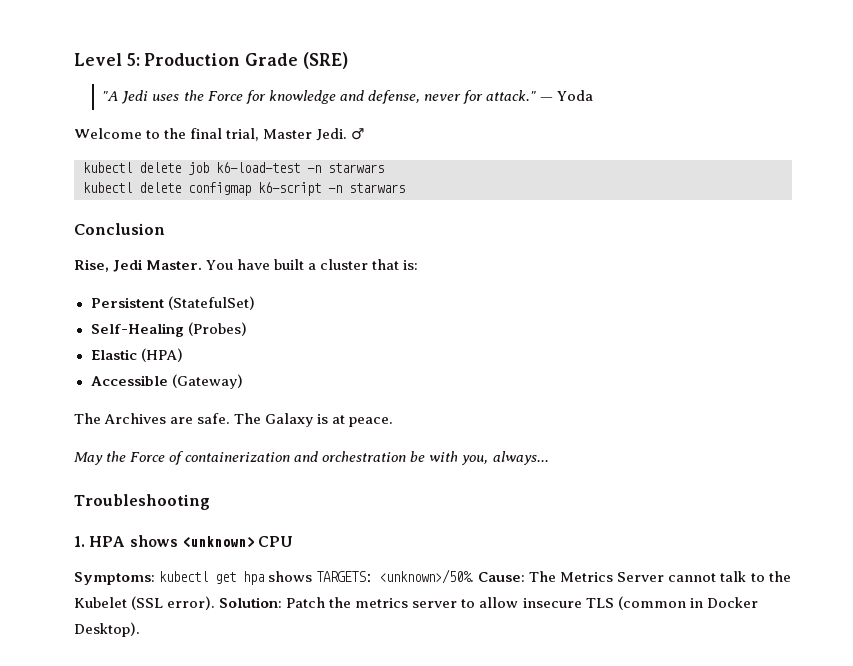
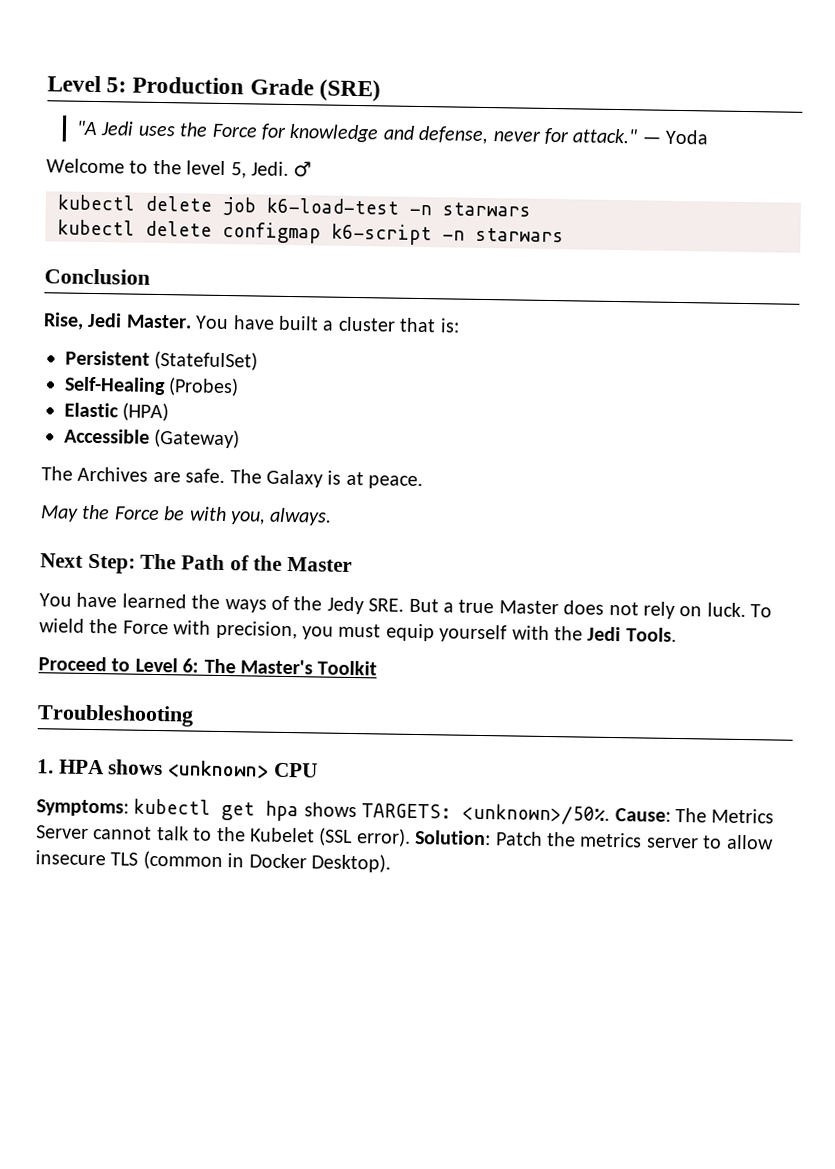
- Welcome to the final trial, Master Jedi.
+ Welcome to the level 5, Jedi.
- May the Force of containerization and orchestration be with you, always...
+ May the Force be with you, always.
+ Next Step: The Path of the Master
+ You have learned the ways of the Jedy SRE. But a true Master does not rely on luck. To wield the Force with precision, you must equip yourself with the Jedi Tools.
+ Proceed to Level 6: The Master's Toolkit

